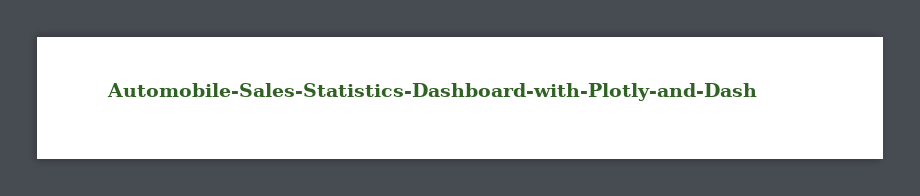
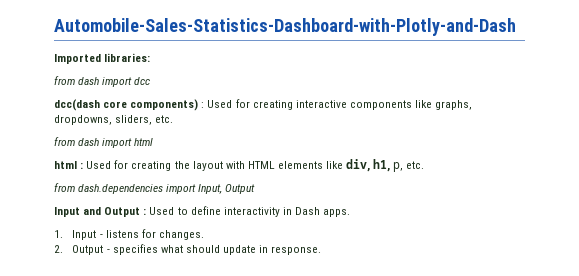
+ Imported libraries:
+ from dash import dcc
+ dcc(dash core components) : Used for creating interactive components like graphs, dropdowns, sliders, etc.
+ from dash import html
+ html : Used for creating the layout with HTML elements like div, h1, p, etc.
+ from dash.dependencies import Input, Output
+ Input and Output : Used to define interactivity in Dash apps.
+ 1. Input - listens for changes.
+ 2. Output - specifies what should update in response.

